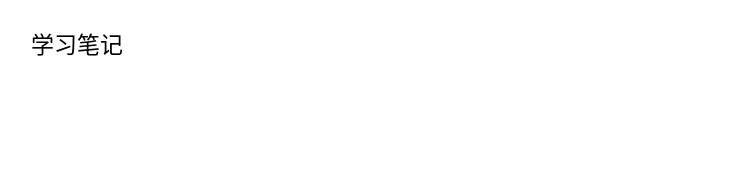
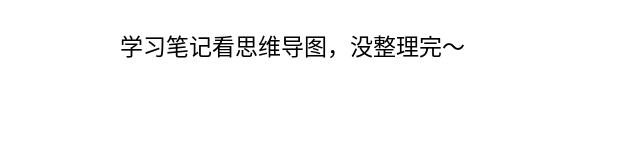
- 学习笔记
+ 学习笔记看思维导图，没整理完～

